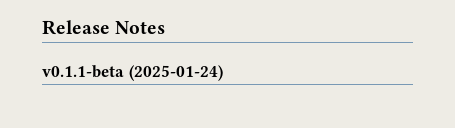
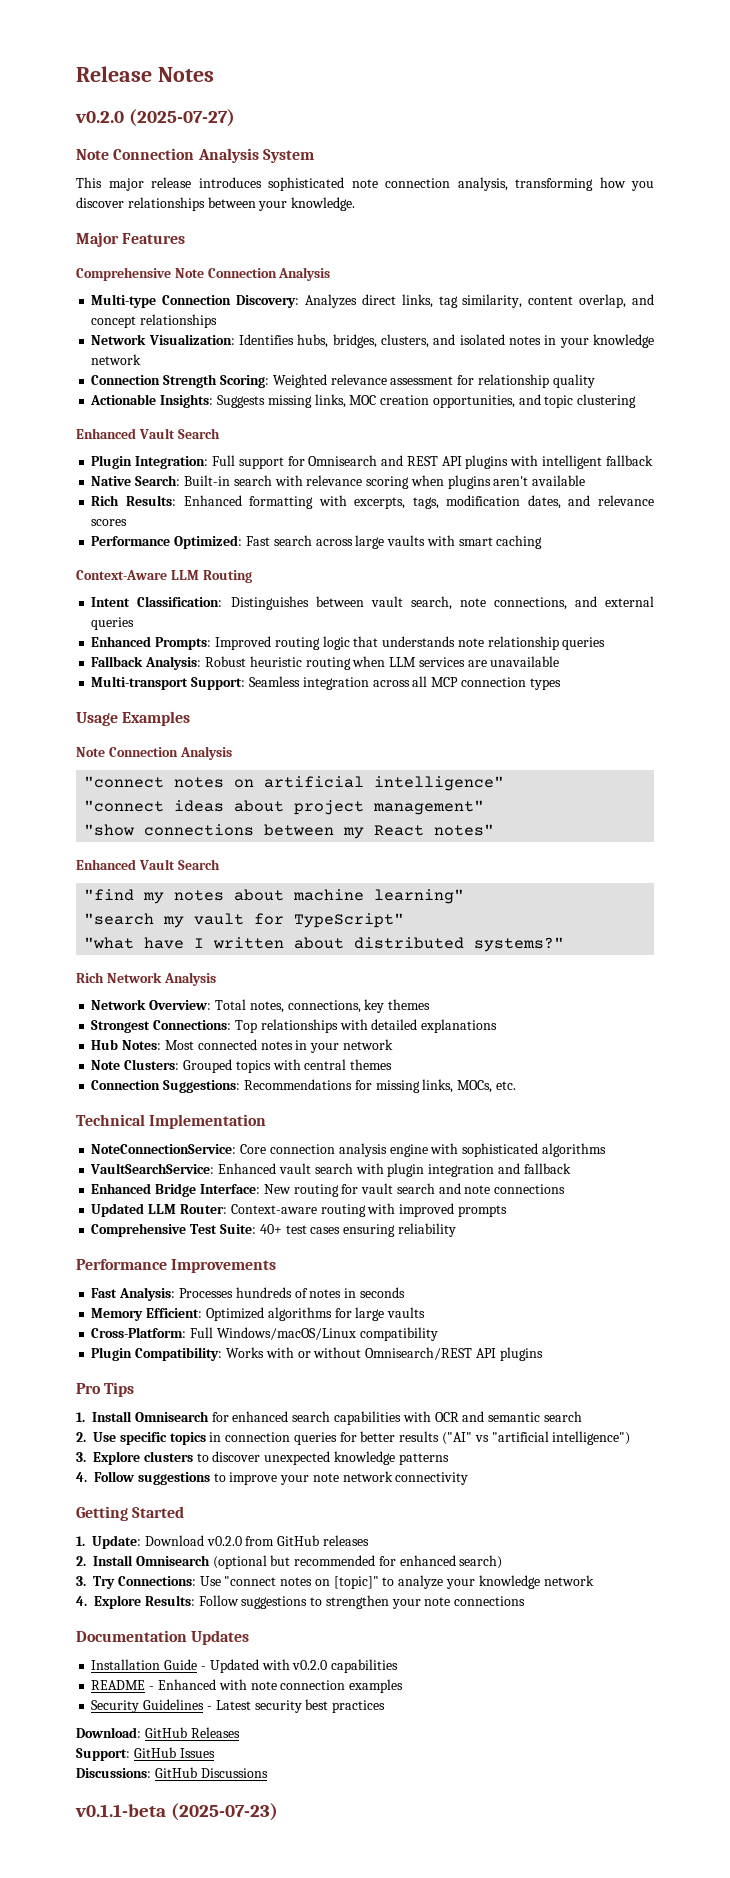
+ v0.2.0 (2025-07-27)
+ Note Connection Analysis System
+ This major release introduces sophisticated note connection analysis, transforming how you discover relationships between your knowledge.
+ Major Features
+ Comprehensive Note Connection Analysis
+ Multi-type Connection Discovery: Analyzes direct links, tag similarity, content overlap, and concept relationships
+ Network Visualization: Identifies hubs, bridges, clusters, and isolated notes in your knowledge network
+ Connection Strength Scoring: Weighted relevance assessment for relationship quality
+ Actionable Insights: Suggests missing links, MOC creation opportunities, and topic clustering
+ Enhanced Vault Search
+ Plugin Integration: Full support for Omnisearch and REST API plugins with intelligent fallback
+ Native Search: Built-in search with relevance scoring when plugins aren't available
+ Rich Results: Enhanced formatting with excerpts, tags, modification dates, and relevance scores
+ Performance Optimized: Fast search across large vaults with smart caching
+ Context-Aware LLM Routing
+ Intent Classification: Distinguishes between vault search, note connections, and external queries
+ Enhanced Prompts: Improved routing logic that understands note relationship queries
+ Fallback Analysis: Robust heuristic routing when LLM services are unavailable
+ Multi-transport Support: Seamless integration across all MCP connection types
+ Usage Examples
+ Note Connection Analysis
+ "connect notes on artificial intelligence"
+ "connect ideas about project management"
+ "show connections between my React notes"
+ Enhanced Vault Search
+ "find my notes about machine learning"
+ "search my vault for TypeScript"
+ "what have I written about distributed systems?"
+ Rich Network Analysis
+ Network Overview: Total notes, connections, key themes
+ Strongest Connections: Top relationships with detailed explanations
+ Hub Notes: Most connected notes in your network
+ Note Clusters: Grouped topics with central themes
+ Connection Suggestions: Recommendations for missing links, MOCs, etc.
+ Technical Implementation
+ NoteConnectionService: Core connection analysis engine with sophisticated algorithms
+ VaultSearchService: Enhanced vault search with plugin integration and fallback
+ Enhanced Bridge Interface: New routing for vault search and note connections
+ Updated LLM Router: Context-aware routing with improved prompts
+ Comprehensive Test Suite: 40+ test cases ensuring reliability
+ Performance Improvements
+ Fast Analysis: Processes hundreds of notes in seconds
+ Memory Efficient: Optimized algorithms for large vaults
+ Cross-Platform: Full Windows/macOS/Linux compatibility
+ Plugin Compatibility: Works with or without Omnisearch/REST API plugins
+ Pro Tips
+ 1. Install Omnisearch for enhanced search capabilities with OCR and semantic search
+ 2. Use specific topics in connection queries for better results ("AI" vs "artificial intelligence")
+ 3. Explore clusters to discover unexpected knowledge patterns
+ 4. Follow suggestions to improve your note network connectivity
+ Getting Started
+ 1. Update: Download v0.2.0 from GitHub releases
+ 2. Install Omnisearch (optional but recommended for enhanced search)
+ 3. Try Connections: Use "connect notes on [topic]" to analyze your knowledge network
+ 4. Explore Results: Follow suggestions to strengthen your note connections
+ Documentation Updates
+ Installation Guide - Updated with v0.2.0 capabilities
+ README - Enhanced with note connection examples
+ Security Guidelines - Latest security best practices
+ Download: GitHub Releases
+ Support: GitHub Issues
+ Discussions: GitHub Discussions
- v0.1.1-beta (2025-01-24)
+ v0.1.1-beta (2025-07-23)

